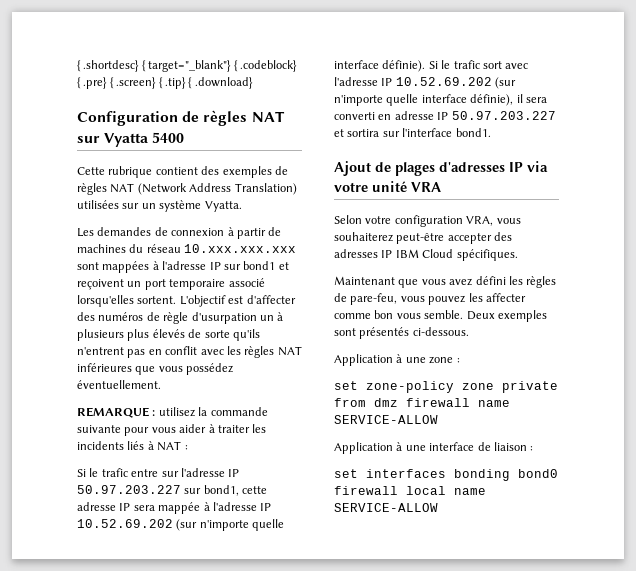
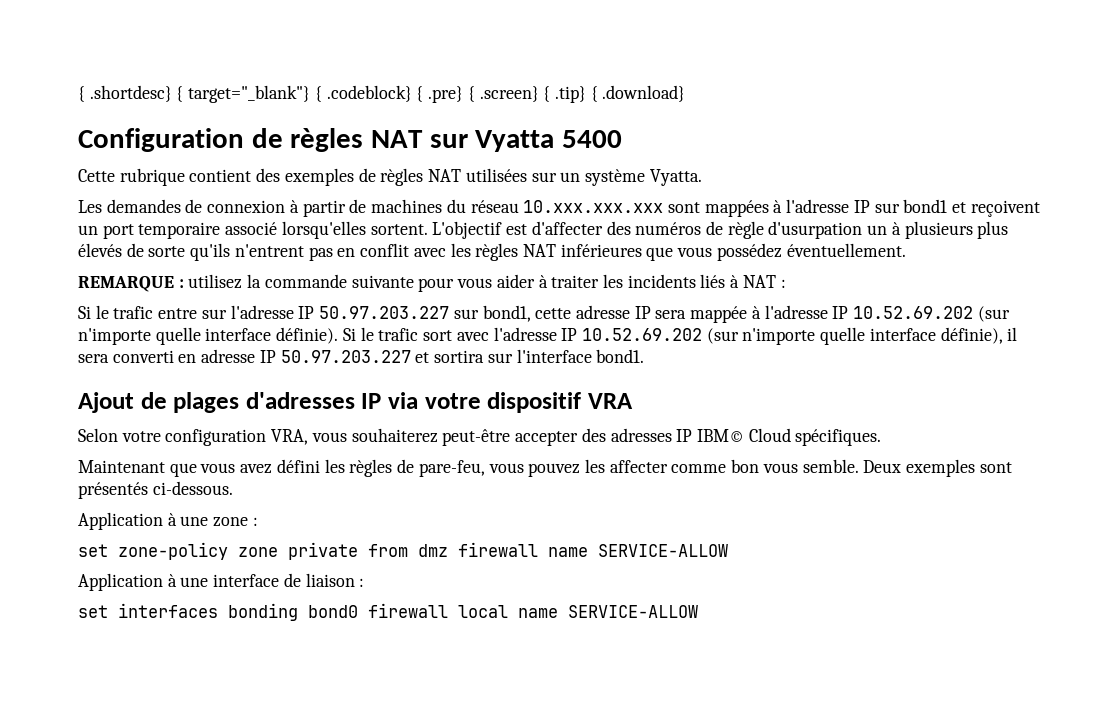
- Cette rubrique contient des exemples de règles NAT (Network Address Translation) utilisées sur un système Vyatta.
+ Cette rubrique contient des exemples de règles NAT utilisées sur un système Vyatta.
- Ajout de plages d'adresses IP via votre unité VRA
+ Ajout de plages d'adresses IP via votre dispositif VRA
- Selon votre configuration VRA, vous souhaiterez peut-être accepter des adresses IP IBM Cloud spécifiques.
+ Selon votre configuration VRA, vous souhaiterez peut-être accepter des adresses IP IBM© Cloud spécifiques.

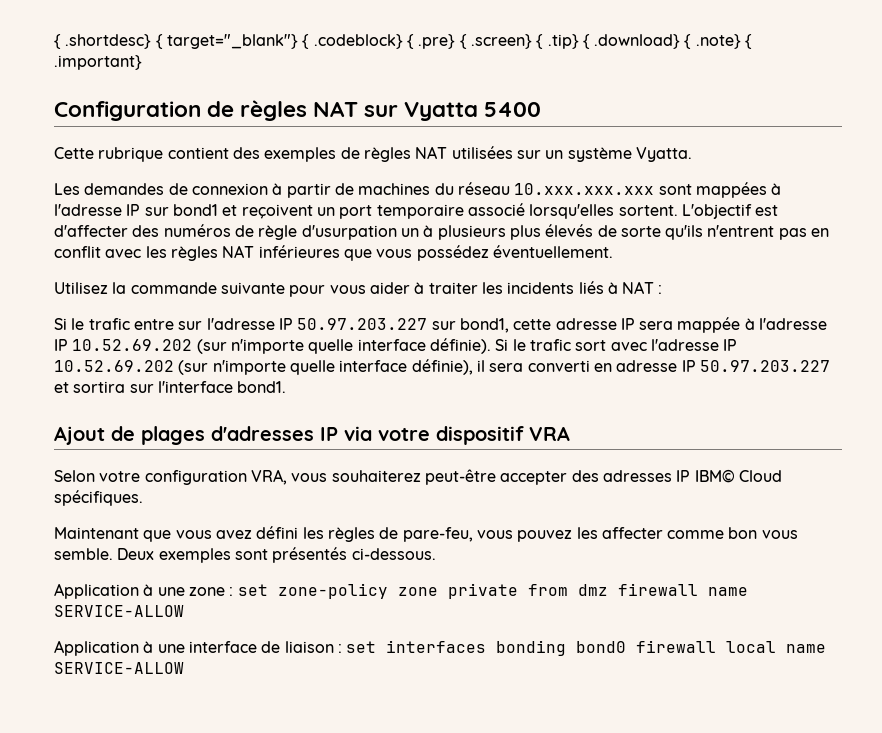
- { .shortdesc} { target="_blank"} { .codeblock} { .pre} { .screen} { .tip} { .download}
+ { .shortdesc} { target="_blank"} { .codeblock} { .pre} { .screen} { .tip} { .download} { .note} { .important}
- REMARQUE : utilisez la commande suivante pour vous aider à traiter les incidents liés à NAT :
+ Utilisez la commande suivante pour vous aider à traiter les incidents liés à NAT :
- Application à une zone :
- set zone-policy zone private from dmz firewall name SERVICE-ALLOW
+ Application à une zone : set zone-policy zone private from dmz firewall name SERVICE-ALLOW
- Application à une interface de liaison :
- set interfaces bonding bond0 firewall local name SERVICE-ALLOW
+ Application à une interface de liaison : set interfaces bonding bond0 firewall local name SERVICE-ALLOW

